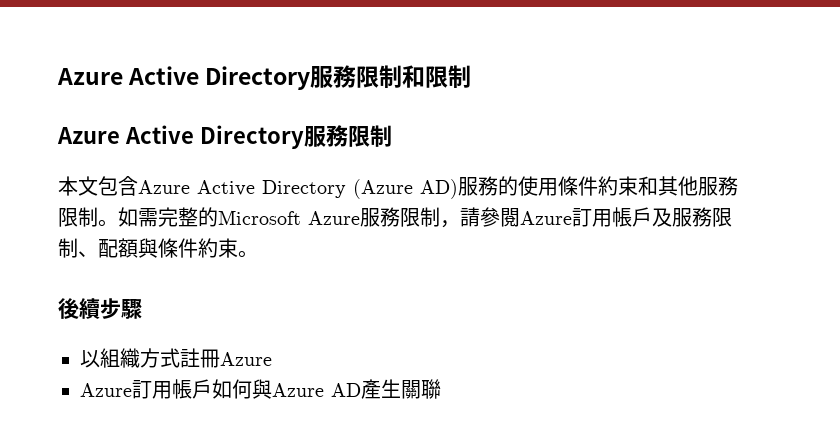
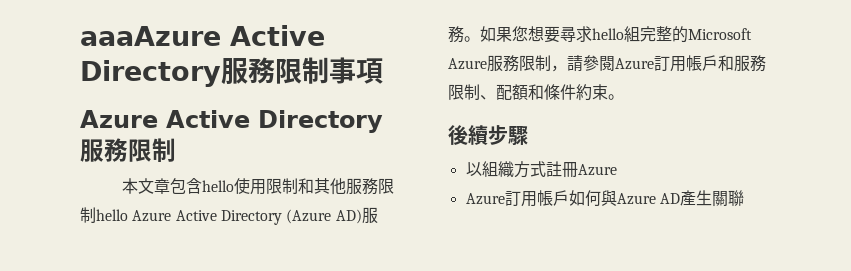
- Azure Active Directory服務限制和限制
+ aaaAzure Active Directory服務限制事項
- 本文包含Azure Active Directory (Azure AD)服務的使用條件約束和其他服務限制。如需完整的Microsoft Azure服務限制，請參閱Azure訂用帳戶及服務限制、配額與條件約束。
+ 本文章包含hello使用限制和其他服務限制hello Azure Active Directory (Azure AD)服務。如果您想要尋求hello組完整的Microsoft Azure服務限制，請參閱Azure訂用帳戶和服務限制、配額和條件約束。

